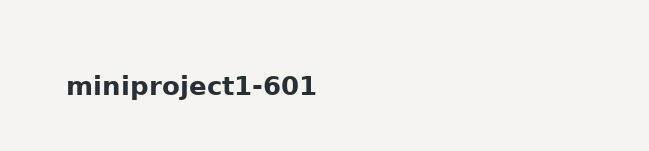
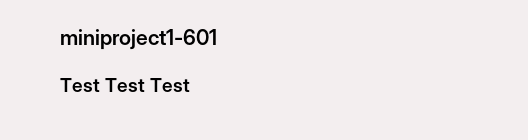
+ Test Test Test

